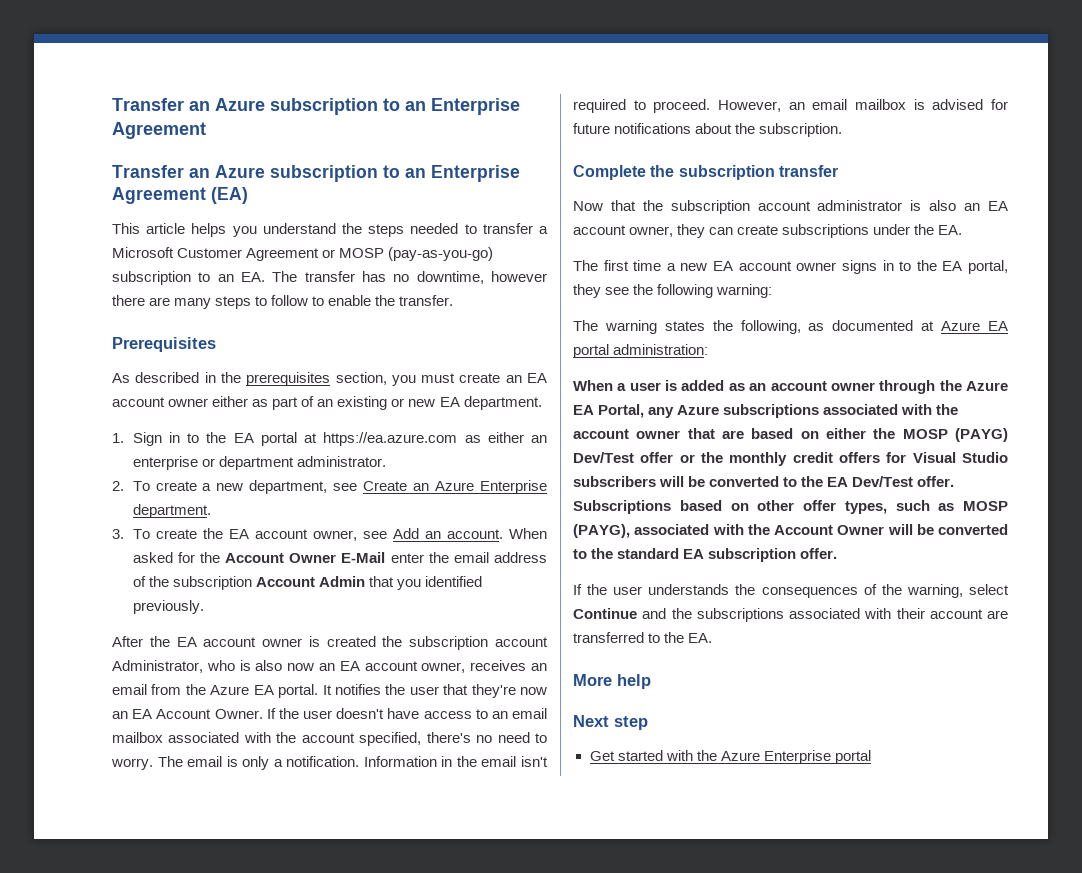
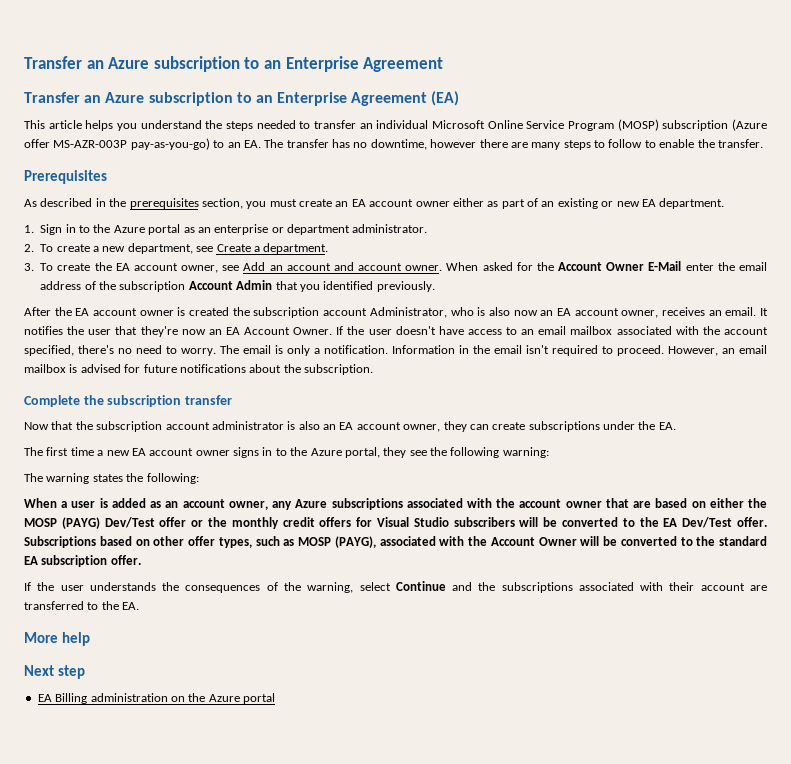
- This article helps you understand the steps needed to transfer a Microsoft Customer Agreement or MOSP (pay-as-you-go) subscription to an EA. The transfer has no downtime, however there are many steps to follow to enable the transfer.
+ This article helps you understand the steps needed to transfer an individual Microsoft Online Service Program (MOSP) subscription (Azure offer MS-AZR-003P pay-as-you-go) to an EA. The transfer has no downtime, however there are many steps to follow to enable the transfer.
- 1. Sign in to the EA portal at https://ea.azure.com as either an enterprise or department administrator.
+ 1. Sign in to the Azure portal as an enterprise or department administrator.
- 2. To create a new department, see Create an Azure Enterprise department.
+ 2. To create a new department, see Create a department.
- 3. To create the EA account owner, see Add an account.
+ 3. To create the EA account owner, see Add an account and account owner.
- After the EA account owner is created the subscription account Administrator, who is also now an EA account owner, receives an email from the Azure EA portal.
+ After the EA account owner is created the subscription account Administrator, who is also now an EA account owner, receives an email.
- The first time a new EA account owner signs in to the EA portal, they see the following warning:
+ The first time a new EA account owner signs in to the Azure portal, they see the following warning:
- The warning states the following, as documented at Azure EA portal administration:
+ The warning states the following:
- When a user is added as an account owner through the Azure EA Portal, any Azure subscriptions associated with the account owner that are based on either the MOSP (PAYG) Dev/Test offer or the monthly credit offers for Visual Studio subscribers will be converted to the EA Dev/Test offer.
+ When a user is added as an account owner, any Azure subscriptions associated with the account owner that are based on either the MOSP (PAYG) Dev/Test offer or the monthly credit offers for Visual Studio subscribers will be converted to the EA Dev/Test offer.
- Get started with the Azure Enterprise portal
+ EA Billing administration on the Azure portal

